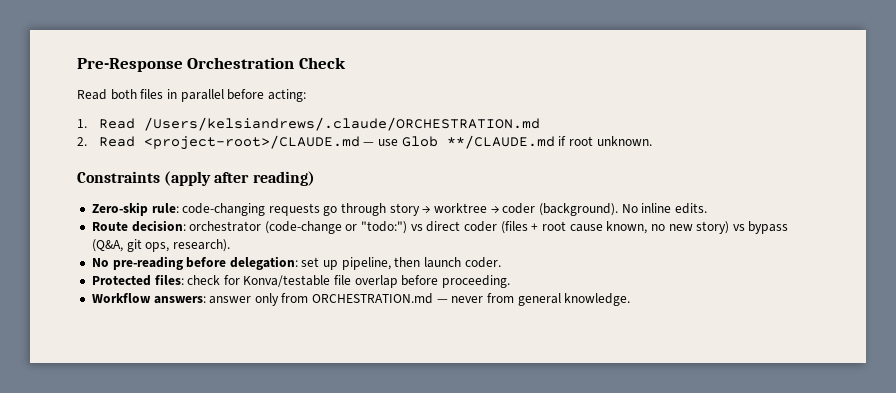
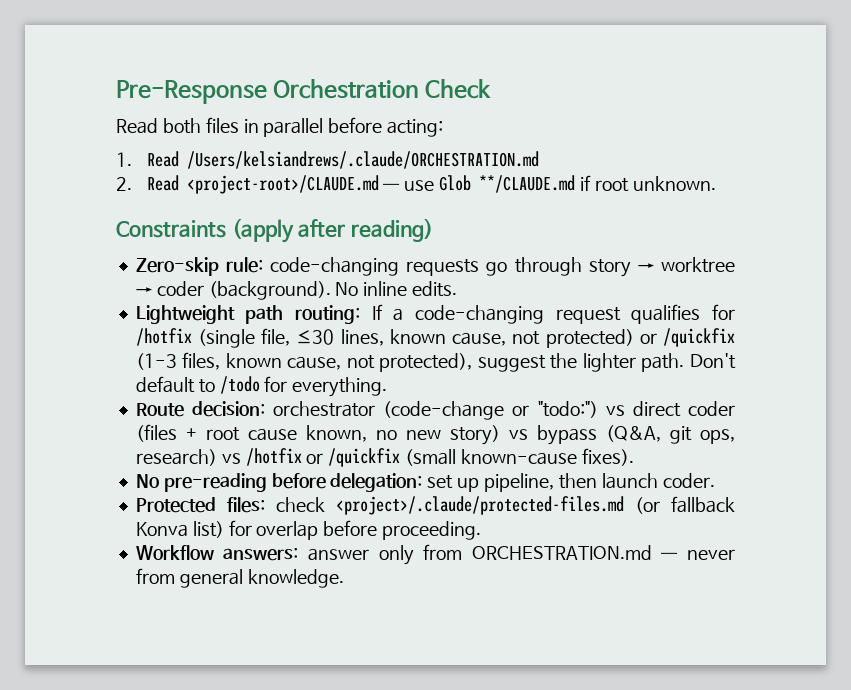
+ Lightweight path routing: If a code-changing request qualifies for /hotfix (single file, ≤30 lines, known cause, not protected) or /quickfix (1-3 files, known cause, not protected), suggest the lighter path. Don't default to /todo for everything.
- Route decision: orchestrator (code-change or "todo:") vs direct coder (files + root cause known, no new story) vs bypass (Q&A, git ops, research).
+ Route decision: orchestrator (code-change or "todo:") vs direct coder (files + root cause known, no new story) vs bypass (Q&A, git ops, research) vs /hotfix or /quickfix (small known-cause fixes).
- Protected files: check for Konva/testable file overlap before proceeding.
+ Protected files: check <project>/.claude/protected-files.md (or fallback Konva list) for overlap before proceeding.

